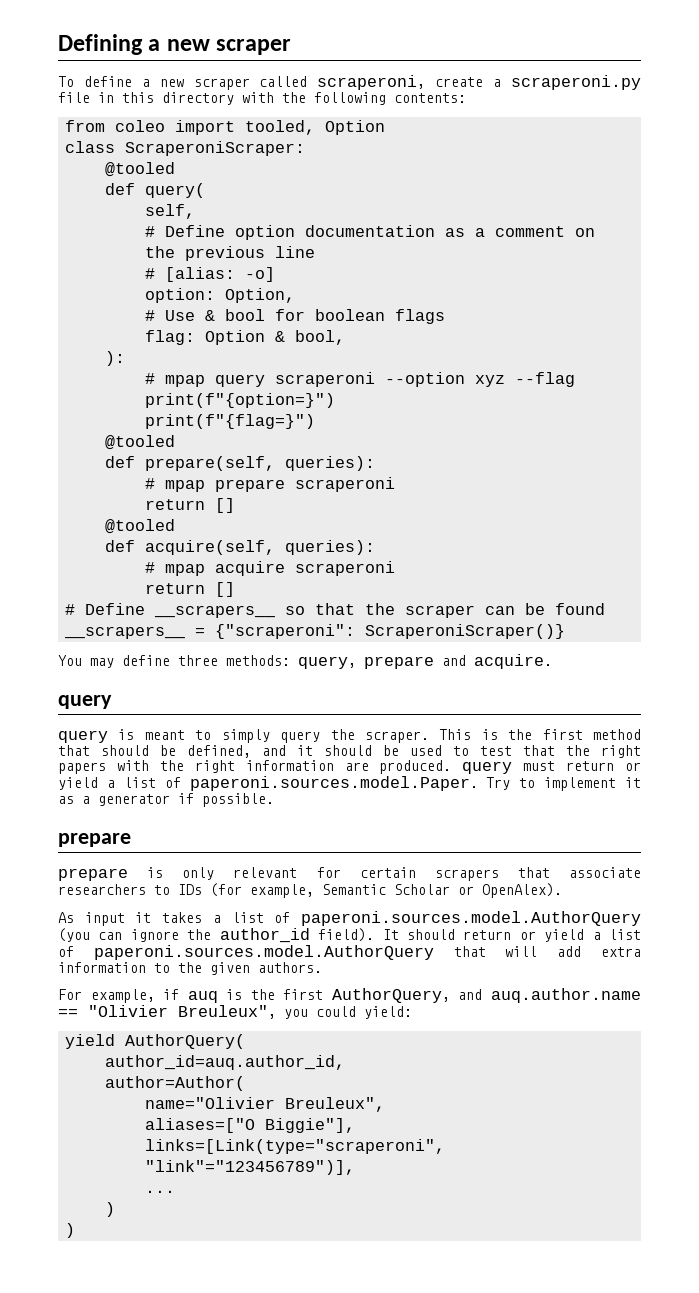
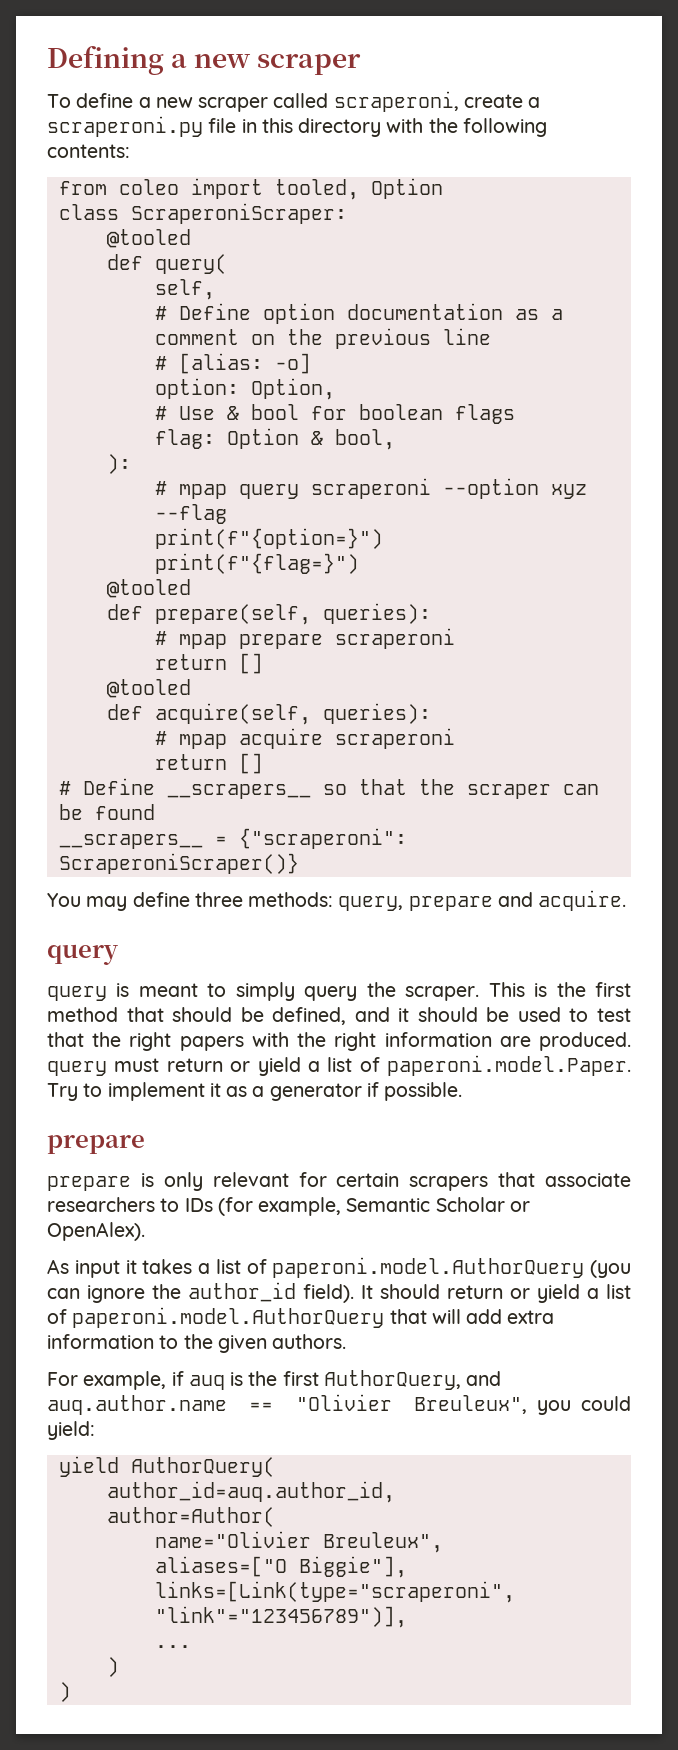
- This is the first method that should be defined, and it should be used to test that the right papers with the right information are produced. query must return or yield a list of paperoni.sources.model.Paper. Try to implement it as a generator if possible.
+ This is the first method that should be defined, and it should be used to test that the right papers with the right information are produced. query must return or yield a list of paperoni.model.Paper. Try to implement it as a generator if possible.
- As input it takes a list of paperoni.sources.model.AuthorQuery (you can ignore the author_id field).
+ As input it takes a list of paperoni.model.AuthorQuery (you can ignore the author_id field).
- It should return or yield a list of paperoni.sources.model.AuthorQuery that will add extra information to the given authors.
+ It should return or yield a list of paperoni.model.AuthorQuery that will add extra information to the given authors.

